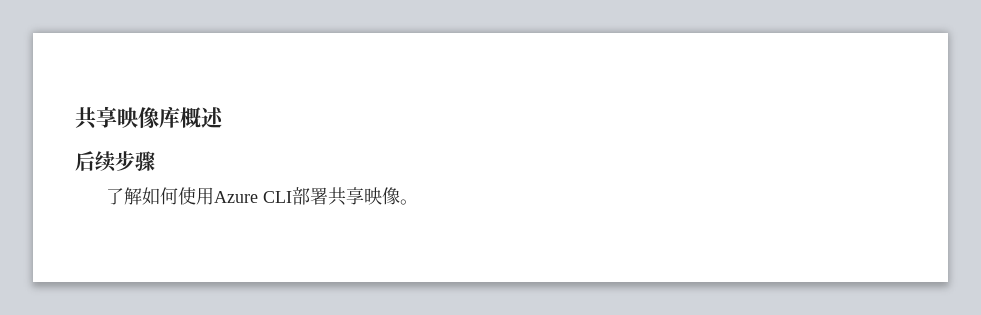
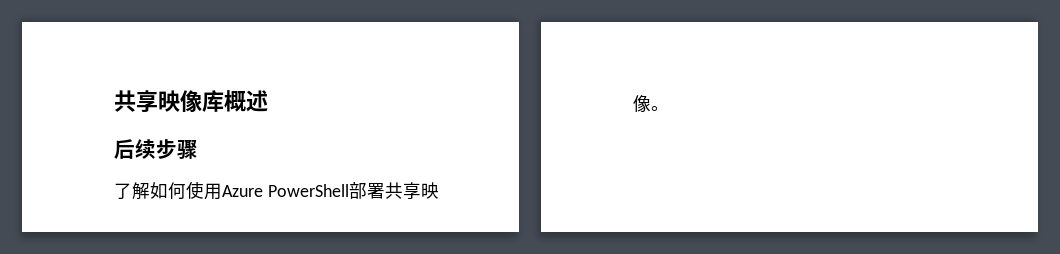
- 了解如何使用Azure CLI部署共享映像。
+ 了解如何使用Azure PowerShell部署共享映像。

